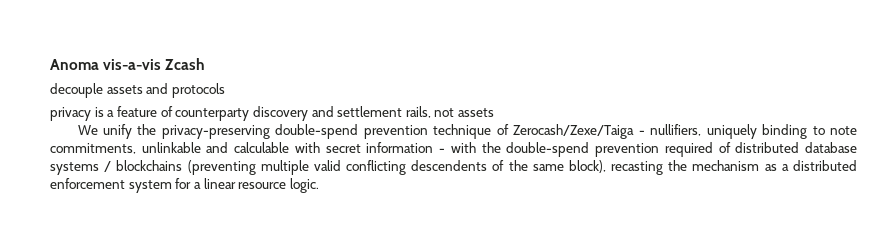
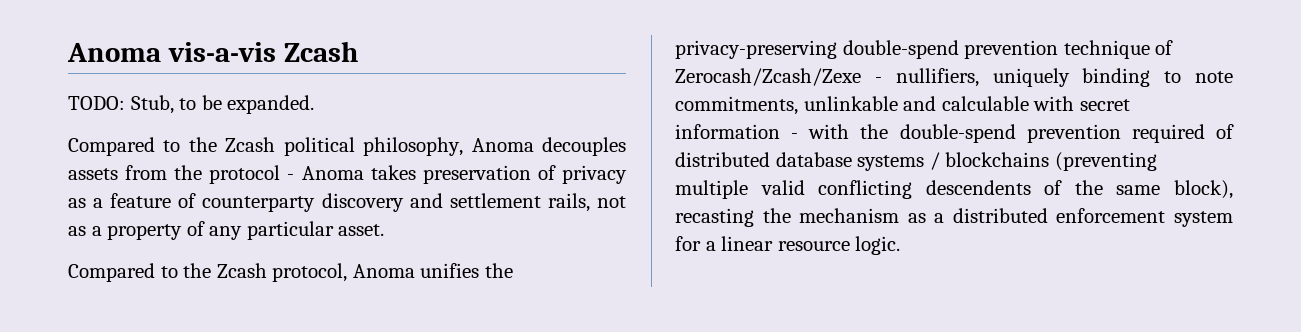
- decouple assets and protocols
- privacy is a feature of counterparty discovery and settlement rails, not assets
- We unify the privacy-preserving double-spend prevention technique of Zerocash/Zexe/Taiga - nullifiers, uniquely binding to note commitments, unlinkable and calculable with secret information - with the double-spend prevention required of distributed database systems / blockchains (preventing multiple valid conflicting descendents of the same block), recasting the mechanism as a distributed enforcement system for a linear resource logic.
+ TODO: Stub, to be expanded.
+ Compared to the Zcash political philosophy, Anoma decouples assets from the protocol - Anoma takes preservation of privacy as a feature of counterparty discovery and settlement rails, not as a property of any particular asset.
+ Compared to the Zcash protocol, Anoma unifies the privacy-preserving double-spend prevention technique of Zerocash/Zcash/Zexe - nullifiers, uniquely binding to note commitments, unlinkable and calculable with secret information - with the double-spend prevention required of distributed database systems / blockchains (preventing multiple valid conflicting descendents of the same block), recasting the mechanism as a distributed enforcement system for a linear resource logic.

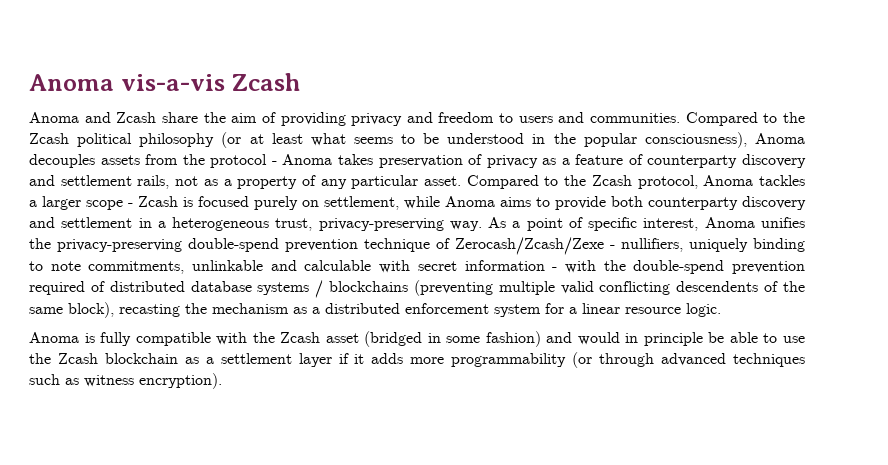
- TODO: Stub, to be expanded.
- Compared to the Zcash political philosophy, Anoma decouples assets from the protocol - Anoma takes preservation of privacy as a feature of counterparty discovery and settlement rails, not as a property of any particular asset.
- Compared to the Zcash protocol, Anoma unifies the privacy-preserving double-spend prevention technique of Zerocash/Zcash/Zexe - nullifiers, uniquely binding to note commitments, unlinkable and calculable with secret information - with the double-spend prevention required of distributed database systems / blockchains (preventing multiple valid conflicting descendents of the same block), recasting the mechanism as a distributed enforcement system for a linear resource logic.
+ Anoma and Zcash share the aim of providing privacy and freedom to users and communities. Compared to the Zcash political philosophy (or at least what seems to be understood in the popular consciousness), Anoma decouples assets from the protocol - Anoma takes preservation of privacy as a feature of counterparty discovery and settlement rails, not as a property of any particular asset. Compared to the Zcash protocol, Anoma tackles a larger scope - Zcash is focused purely on settlement, while Anoma aims to provide both counterparty discovery and settlement in a heterogeneous trust, privacy-preserving way. As a point of specific interest, Anoma unifies the privacy-preserving double-spend prevention technique of Zerocash/Zcash/Zexe - nullifiers, uniquely binding to note commitments, unlinkable and calculable with secret information - with the double-spend prevention required of distributed database systems / blockchains (preventing multiple valid conflicting descendents of the same block), recasting the mechanism as a distributed enforcement system for a linear resource logic.
+ Anoma is fully compatible with the Zcash asset (bridged in some fashion) and would in principle be able to use the Zcash blockchain as a settlement layer if it adds more programmability (or through advanced techniques such as witness encryption).

